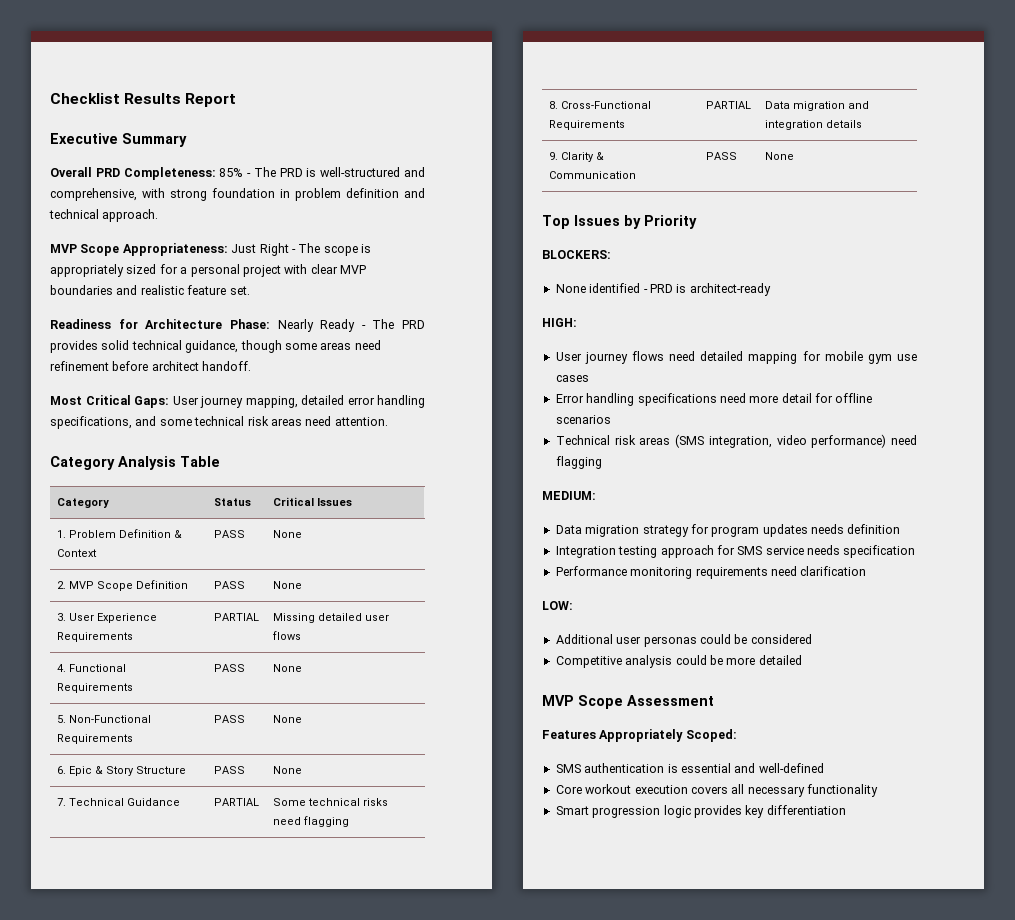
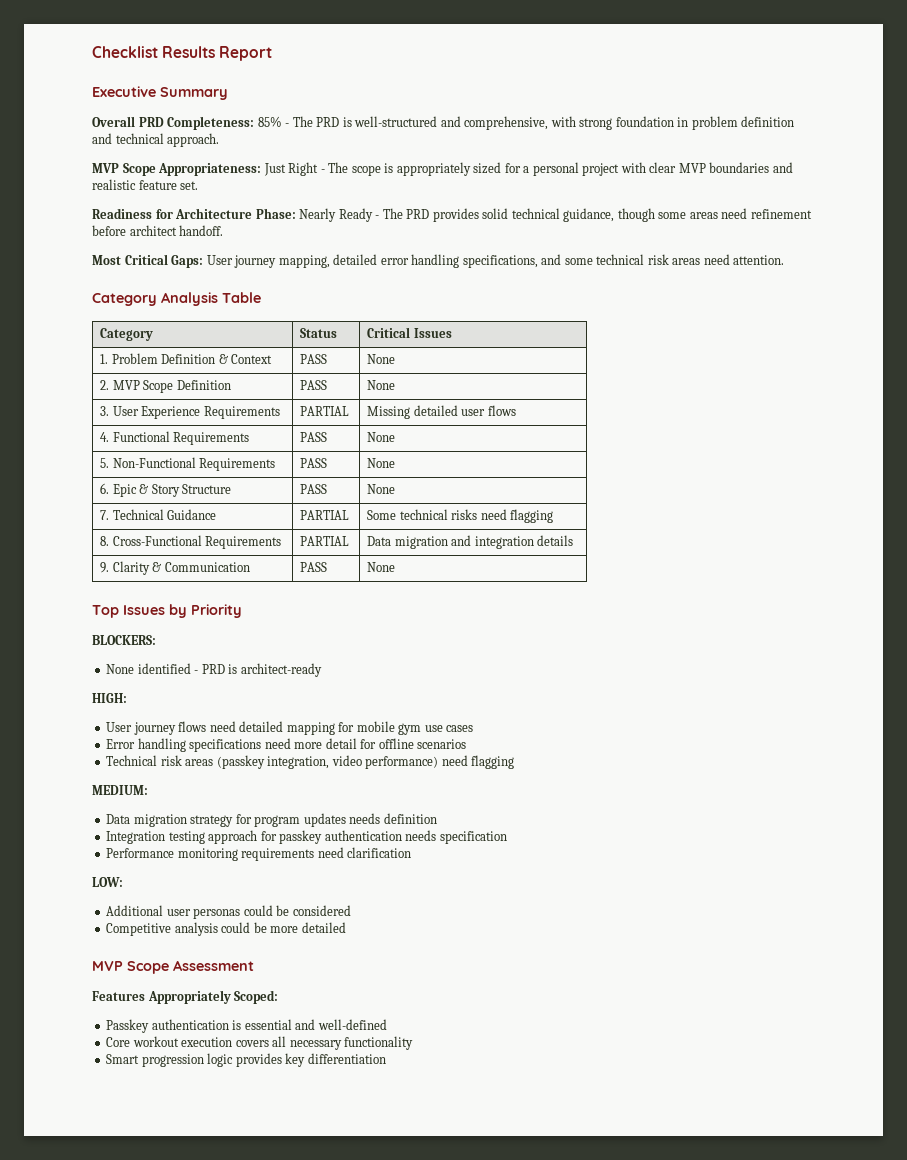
- Technical risk areas (SMS integration, video performance) need flagging
+ Technical risk areas (passkey integration, video performance) need flagging
- Integration testing approach for SMS service needs specification
+ Integration testing approach for passkey authentication needs specification
- SMS authentication is essential and well-defined
+ Passkey authentication is essential and well-defined

